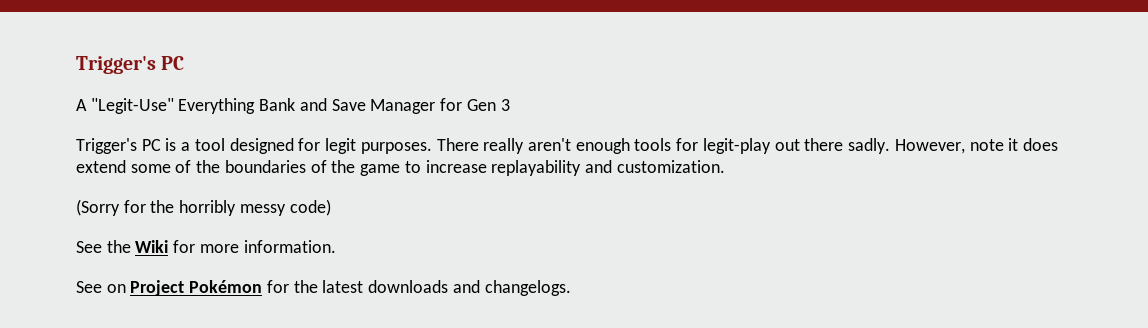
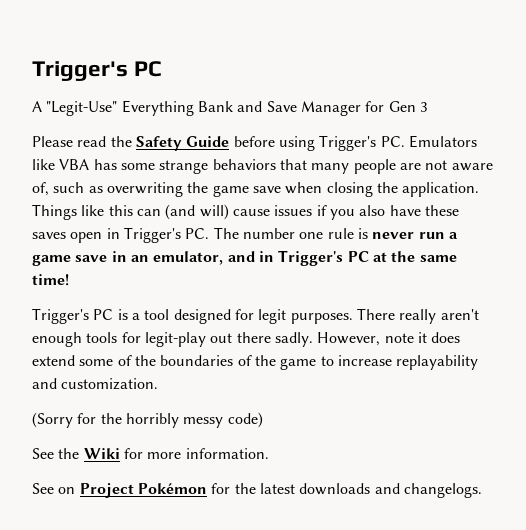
+ Please read the Safety Guide before using Trigger's PC. Emulators like VBA has some strange behaviors that many people are not aware of, such as overwriting the game save when closing the application. Things like this can (and will) cause issues if you also have these saves open in Trigger's PC. The number one rule is never run a game save in an emulator, and in Trigger's PC at the same time!

